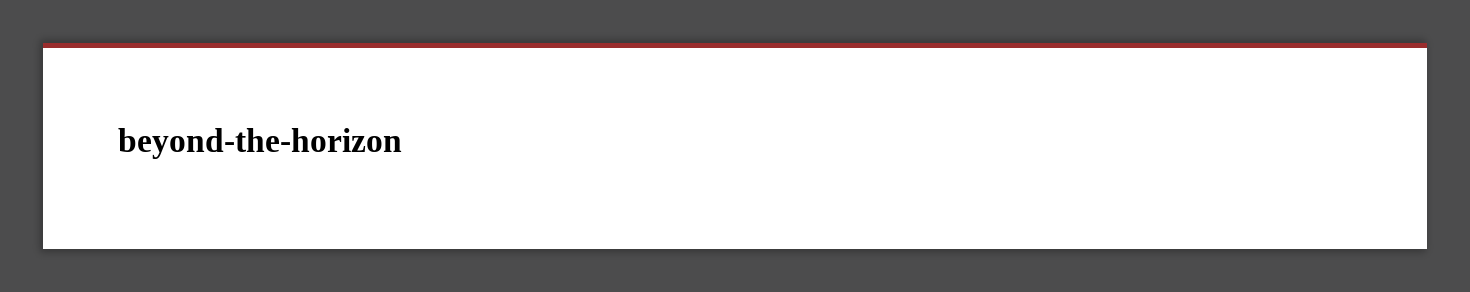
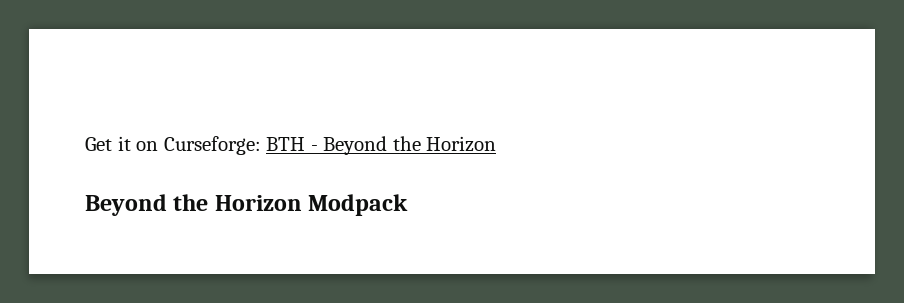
- beyond-the-horizon
+ Get it on Curseforge: BTH - Beyond the Horizon
+ Beyond the Horizon Modpack

